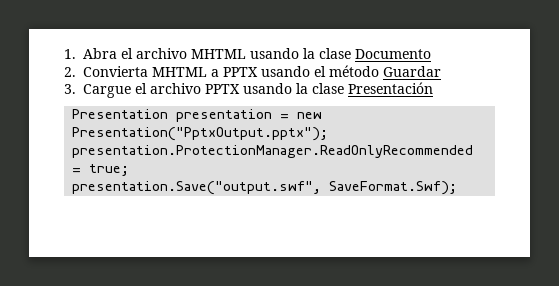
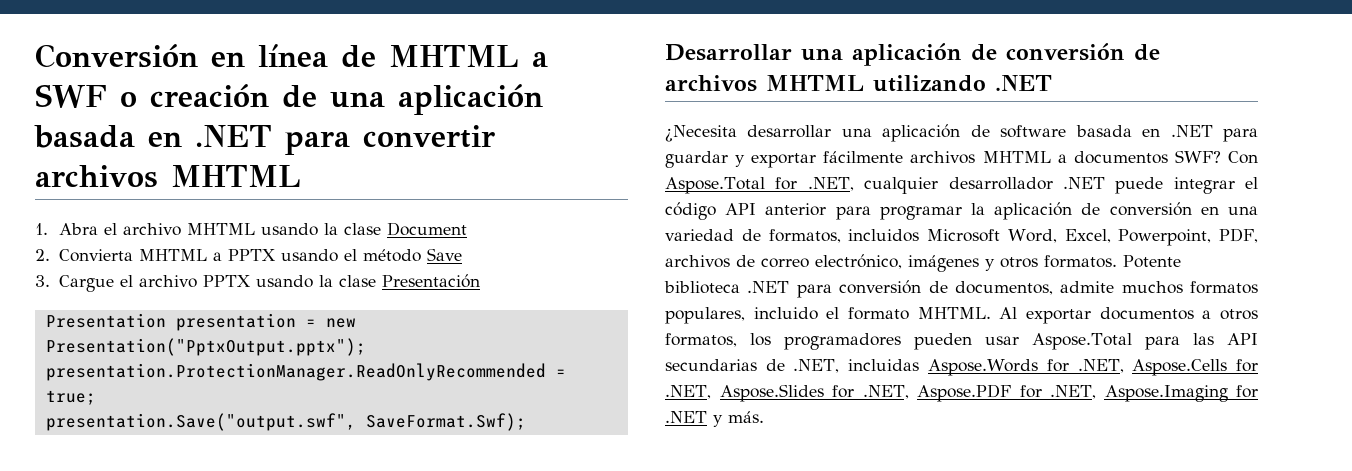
+ Conversión en línea de MHTML a SWF o creación de una aplicación basada en .NET para convertir archivos MHTML
- 1. Abra el archivo MHTML usando la clase Documento
+ 1. Abra el archivo MHTML usando la clase Document
- 2. Convierta MHTML a PPTX usando el método Guardar
+ 2. Convierta MHTML a PPTX usando el método Save
+ Desarrollar una aplicación de conversión de archivos MHTML utilizando .NET
+ ¿Necesita desarrollar una aplicación de software basada en .NET para guardar y exportar fácilmente archivos MHTML a documentos SWF? Con Aspose.Total for .NET, cualquier desarrollador .NET puede integrar el código API anterior para programar la aplicación de conversión en una variedad de formatos, incluidos Microsoft Word, Excel, Powerpoint, PDF, archivos de correo electrónico, imágenes y otros formatos. Potente biblioteca .NET para conversión de documentos, admite muchos formatos populares, incluido el formato MHTML. Al exportar documentos a otros formatos, los programadores pueden usar Aspose.Total para las API secundarias de .NET, incluidas Aspose.Words for .NET, Aspose.Cells for .NET, Aspose.Slides for .NET, Aspose.PDF for .NET, Aspose.Imaging for .NET y más.

